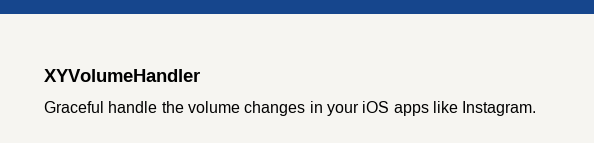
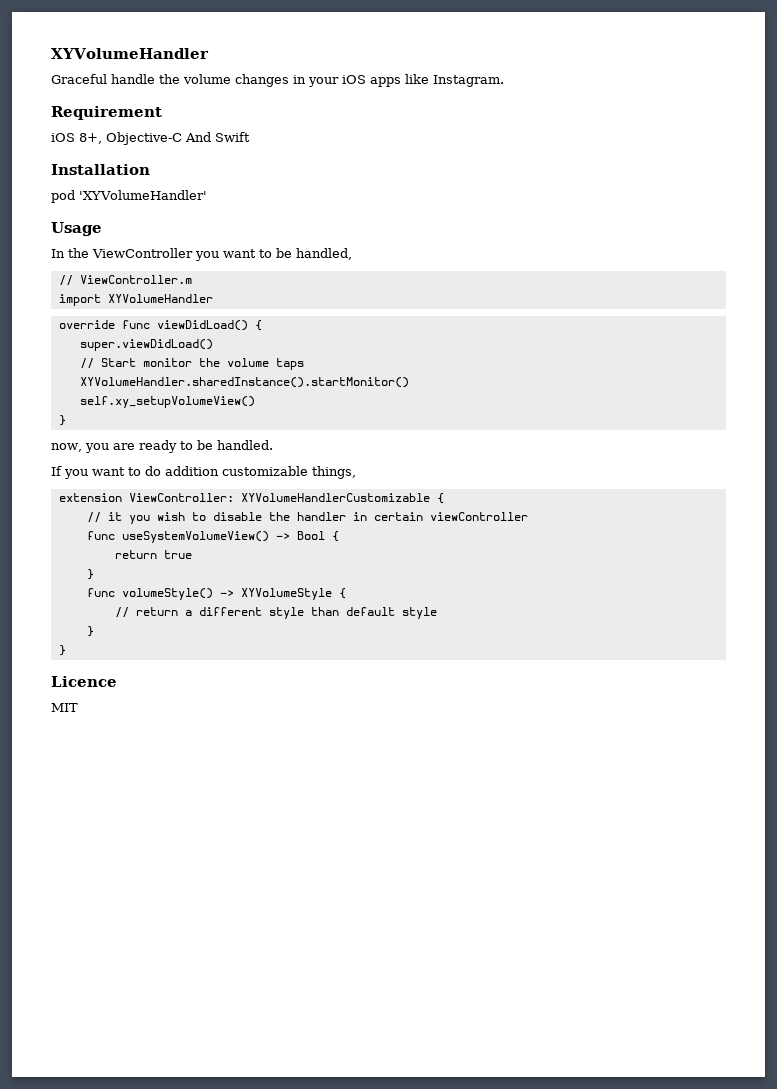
+ Requirement
+ iOS 8+, Objective-C And Swift
+ Installation
+ pod 'XYVolumeHandler'
+ Usage
+ In the ViewController you want to be handled,
+ // ViewController.m
+ import XYVolumeHandler
+ override func viewDidLoad() {
+ super.viewDidLoad()
+ // Start monitor the volume taps
+ XYVolumeHandler.sharedInstance().startMonitor()
+ self.xy_setupVolumeView()
+ }
+ now, you are ready to be handled.
+ If you want to do addition customizable things,
+ extension ViewController: XYVolumeHandlerCustomizable {
+ // it you wish to disable the handler in certain viewController
+ func useSystemVolumeView() -> Bool {
+ return true
+ }
+ func volumeStyle() -> XYVolumeStyle {
+ // return a different style than default style
+ }
+ }
+ Licence
+ MIT

